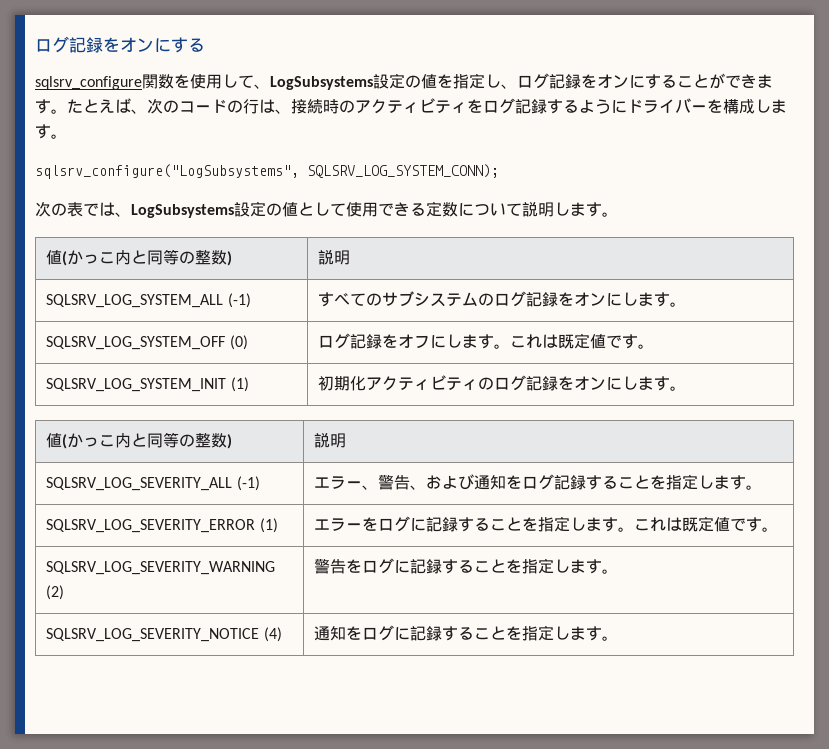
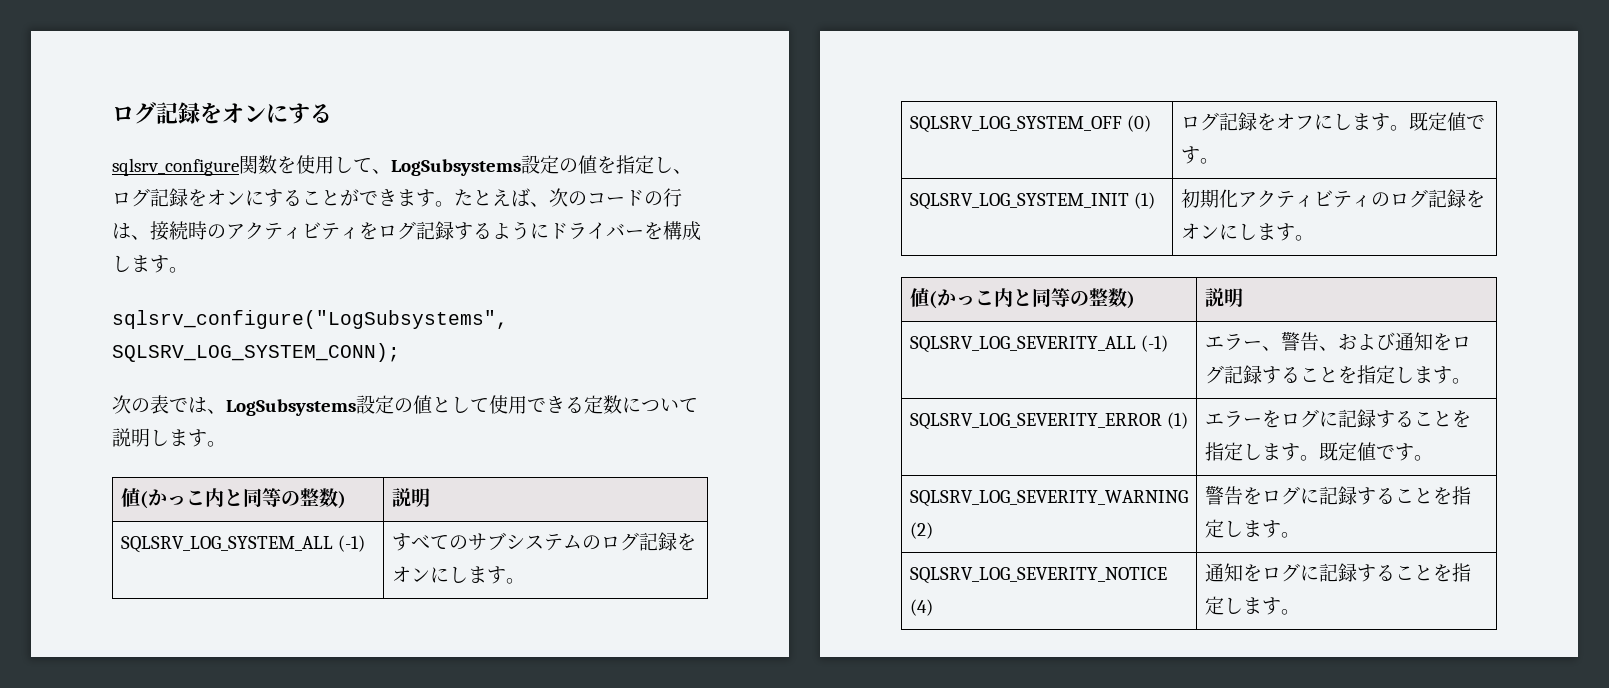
- SQLSRV_LOG_SYSTEM_OFF (0) | ログ記録をオフにします。これは既定値です。
+ SQLSRV_LOG_SYSTEM_OFF (0) | ログ記録をオフにします。既定値です。
- SQLSRV_LOG_SEVERITY_ERROR (1) | エラーをログに記録することを指定します。これは既定値です。
+ SQLSRV_LOG_SEVERITY_ERROR (1) | エラーをログに記録することを指定します。既定値です。

